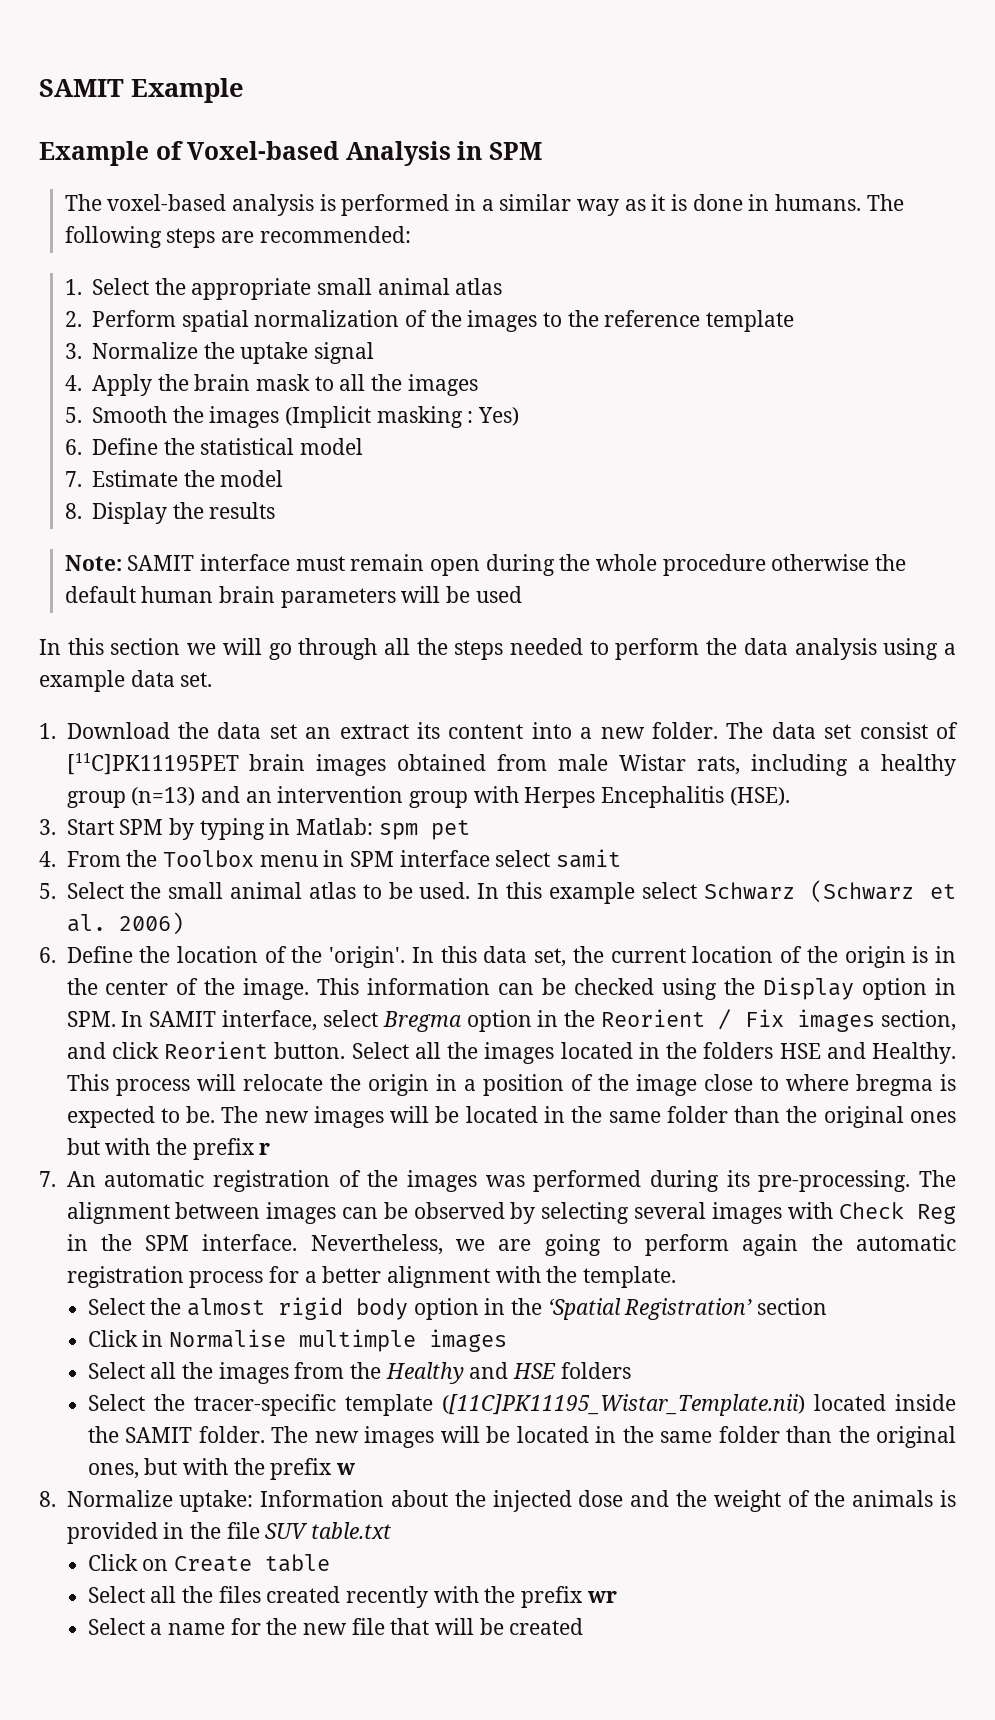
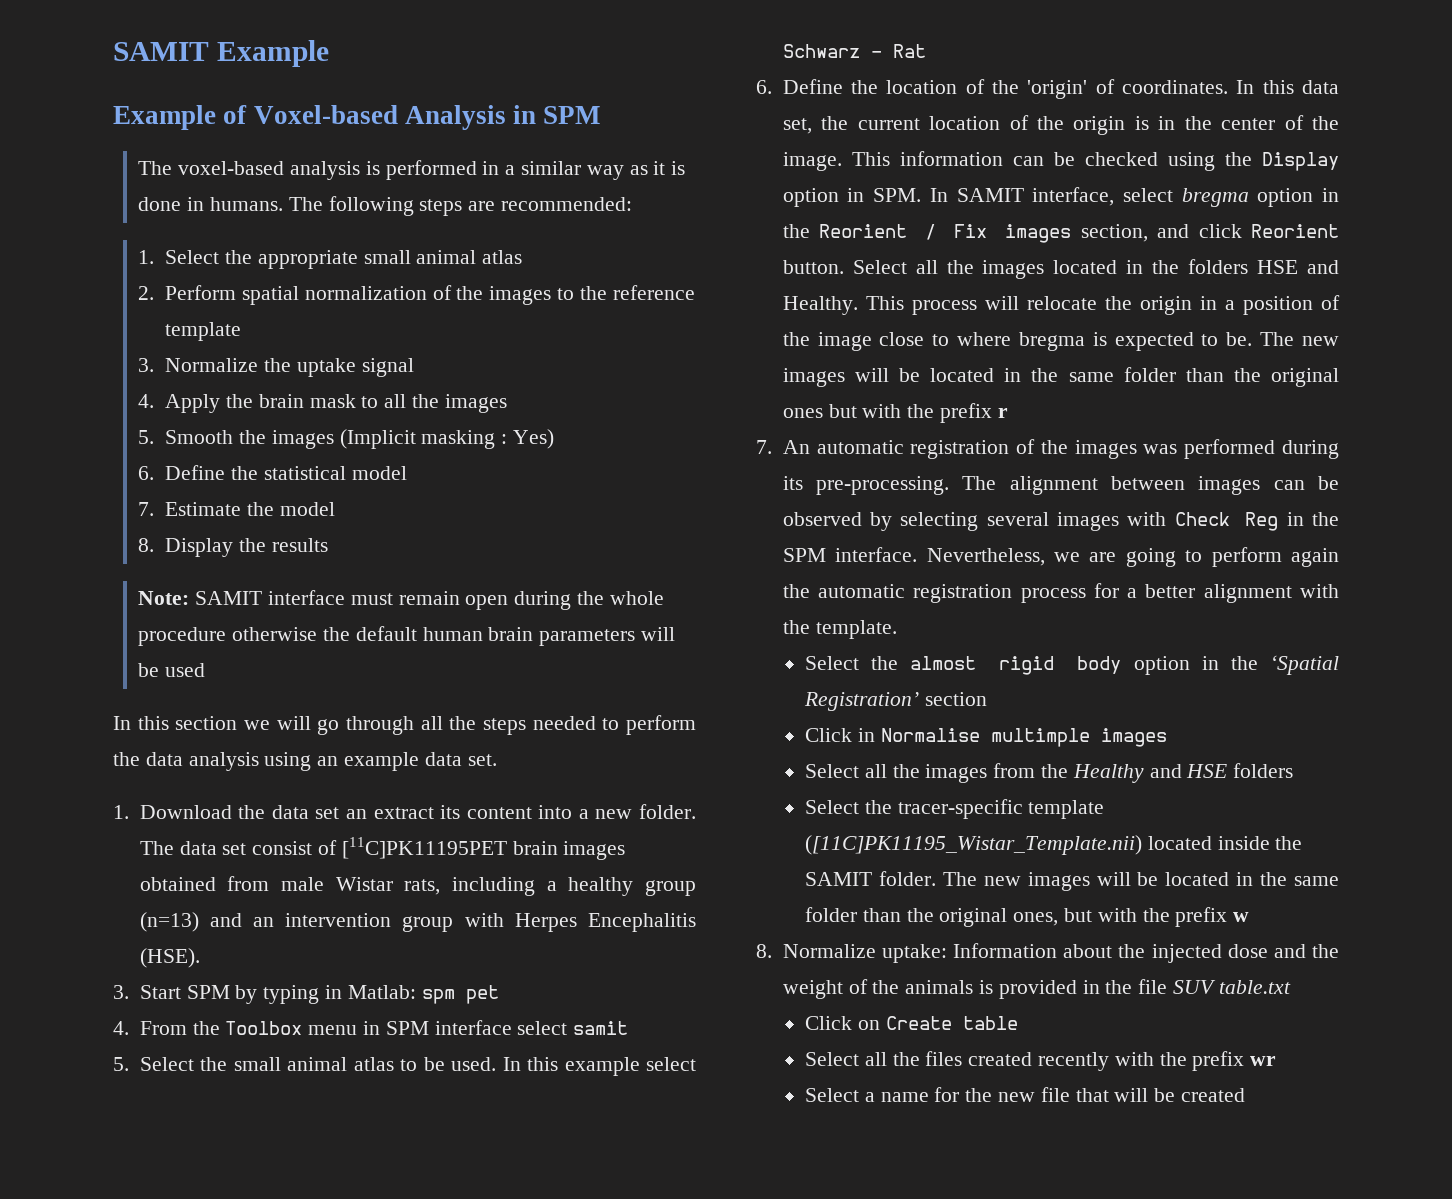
- In this section we will go through all the steps needed to perform the data analysis using a example data set.
+ In this section we will go through all the steps needed to perform the data analysis using an example data set.
- In this example select Schwarz (Schwarz et al. 2006)
+ In this example select Schwarz - Rat
- 6. Define the location of the 'origin'.
+ 6. Define the location of the 'origin' of coordinates.
- This information can be checked using the Display option in SPM. In SAMIT interface, select Bregma option in the Reorient / Fix images section, and click Reorient button.
+ This information can be checked using the Display option in SPM. In SAMIT interface, select bregma option in the Reorient / Fix images section, and click Reorient button.

